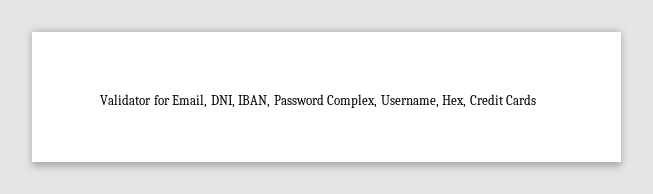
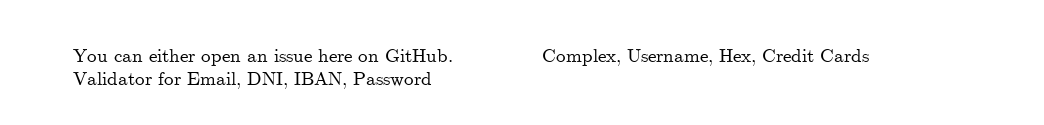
+ You can either open an issue here on GitHub.

